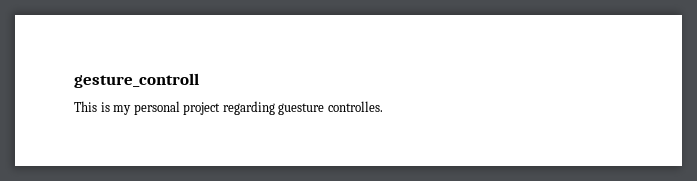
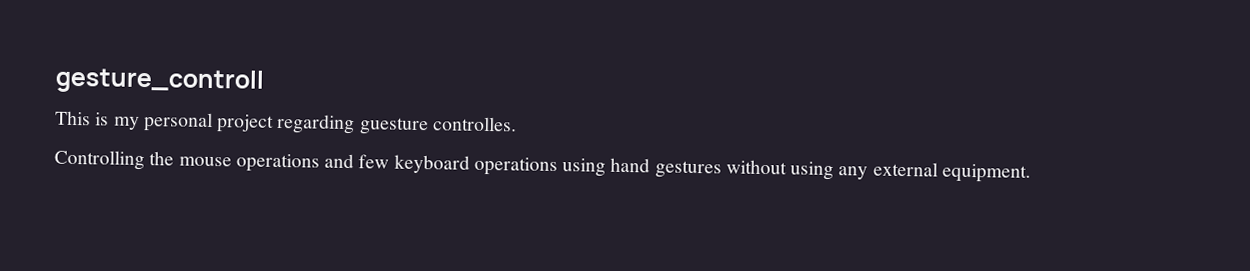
+ Controlling the mouse operations and few keyboard operations using hand gestures without using any external equipment.

